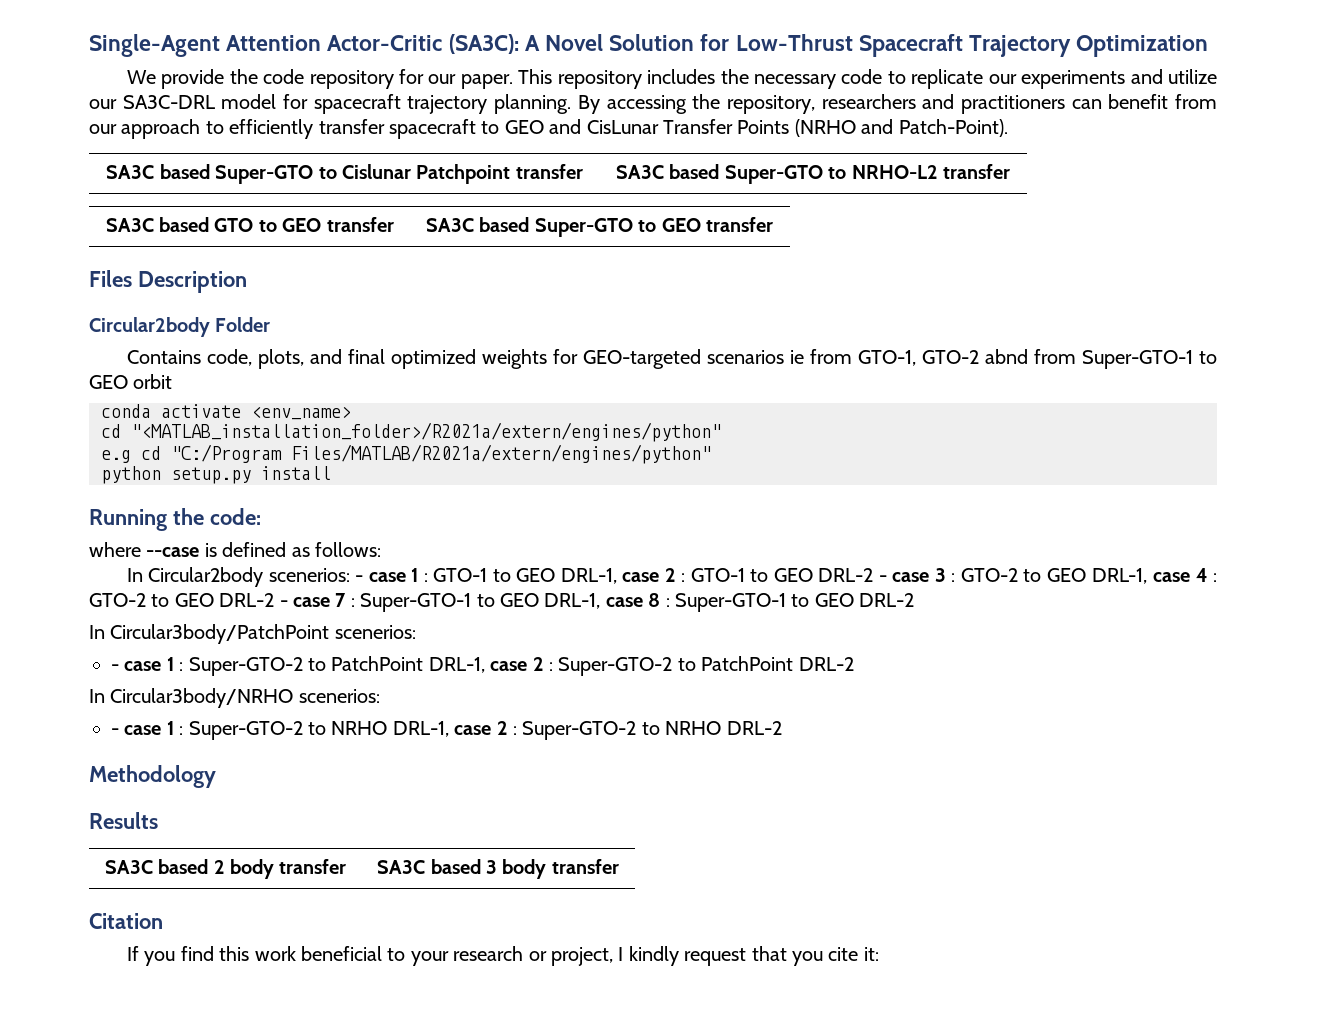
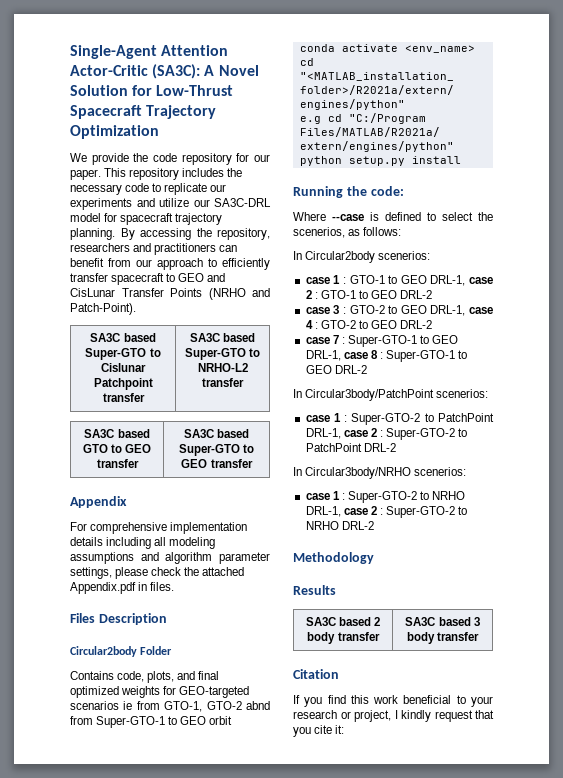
+ Appendix
+ For comprehensive implementation details including all modeling assumptions and algorithm parameter settings, please check the attached Appendix.pdf in files.
- where --case is defined as follows:
+ Where --case is defined to select the scenerios, as follows:
- In Circular2body scenerios: - case 1 : GTO-1 to GEO DRL-1, case 2 : GTO-1 to GEO DRL-2 - case 3 : GTO-2 to GEO DRL-1, case 4 : GTO-2 to GEO DRL-2 - case 7 : Super-GTO-1 to GEO DRL-1, case 8 : Super-GTO-1 to GEO DRL-2
+ In Circular2body scenerios:
+ case 1 : GTO-1 to GEO DRL-1, case 2 : GTO-1 to GEO DRL-2
+ case 3 : GTO-2 to GEO DRL-1, case 4 : GTO-2 to GEO DRL-2
+ case 7 : Super-GTO-1 to GEO DRL-1, case 8 : Super-GTO-1 to GEO DRL-2
- - case 1 : Super-GTO-2 to PatchPoint DRL-1, case 2 : Super-GTO-2 to PatchPoint DRL-2
+ case 1 : Super-GTO-2 to PatchPoint DRL-1, case 2 : Super-GTO-2 to PatchPoint DRL-2
- - case 1 : Super-GTO-2 to NRHO DRL-1, case 2 : Super-GTO-2 to NRHO DRL-2
+ case 1 : Super-GTO-2 to NRHO DRL-1, case 2 : Super-GTO-2 to NRHO DRL-2

